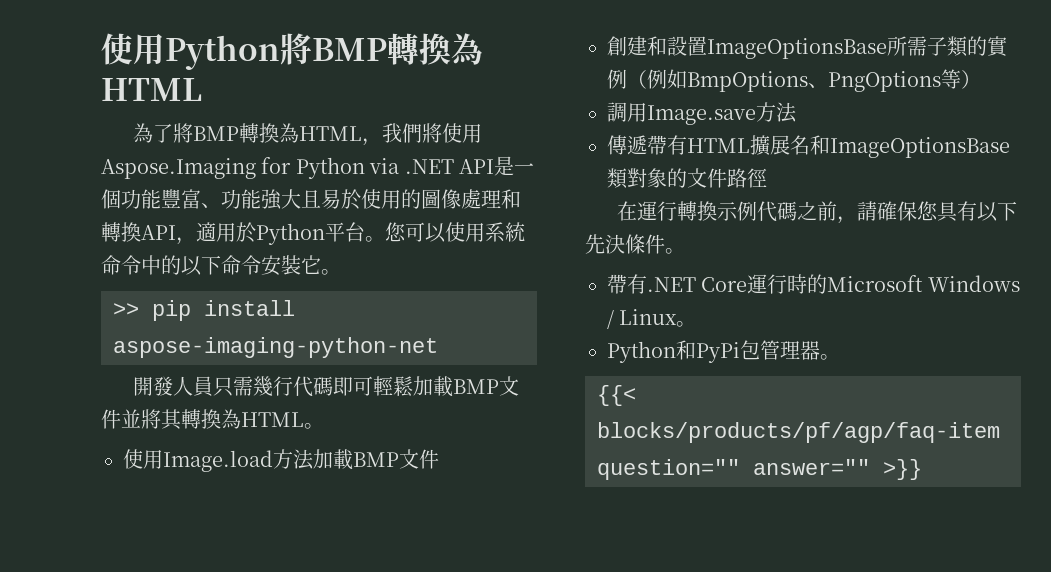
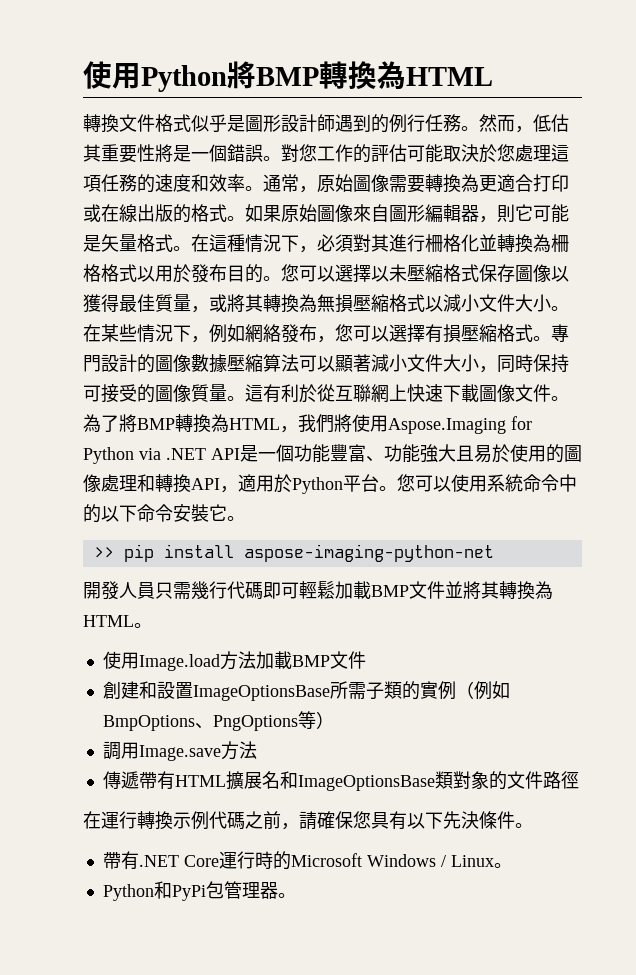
+ 轉換文件格式似乎是圖形設計師遇到的例行任務。然而，低估其重要性將是一個錯誤。對您工作的評估可能取決於您處理這項任務的速度和效率。通常，原始圖像需要轉換為更適合打印或在線出版的格式。如果原始圖像來自圖形編輯器，則它可能是矢量格式。在這種情況下，必須對其進行柵格化並轉換為柵格格式以用於發布目的。您可以選擇以未壓縮格式保存圖像以獲得最佳質量，或將其轉換為無損壓縮格式以減小文件大小。在某些情況下，例如網絡發布，您可以選擇有損壓縮格式。專門設計的圖像數據壓縮算法可以顯著減小文件大小，同時保持可接受的圖像質量。這有利於從互聯網上快速下載圖像文件。
- {{< blocks/products/pf/agp/faq-item question="" answer="" >}}

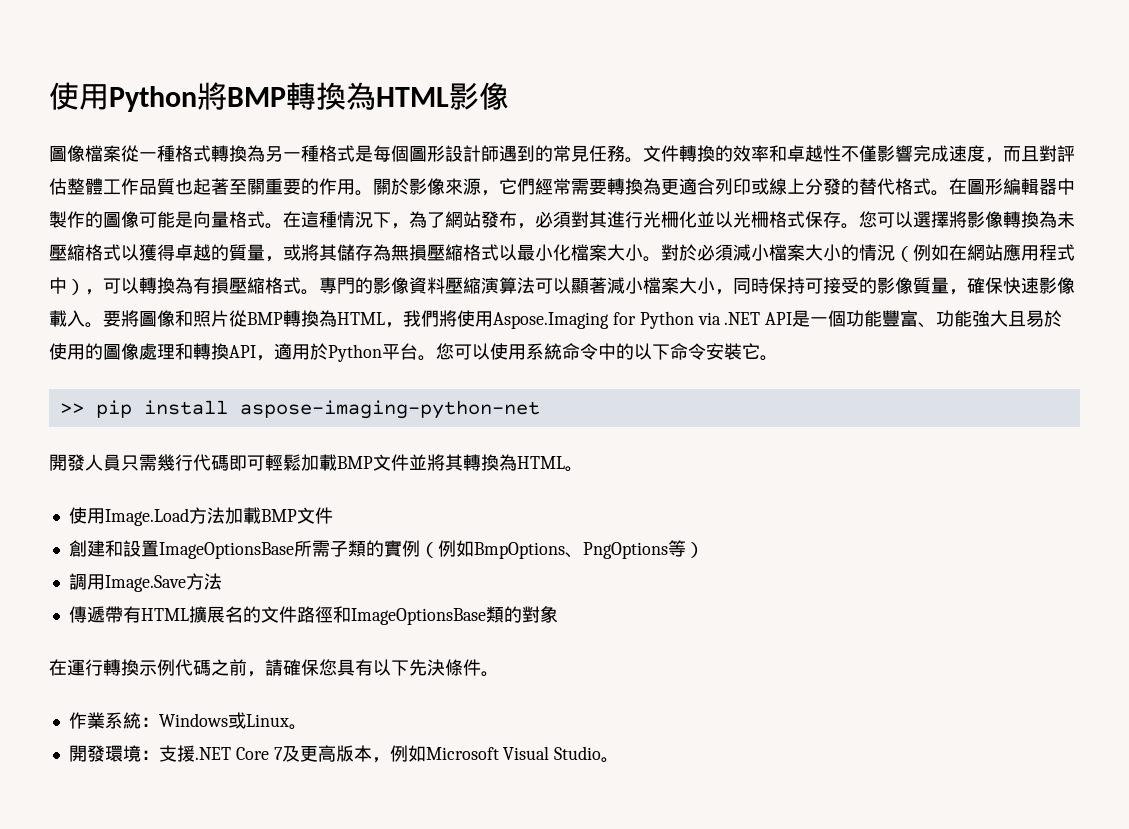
- 使用Python將BMP轉換為HTML
- 轉換文件格式似乎是圖形設計師遇到的例行任務。然而，低估其重要性將是一個錯誤。對您工作的評估可能取決於您處理這項任務的速度和效率。通常，原始圖像需要轉換為更適合打印或在線出版的格式。如果原始圖像來自圖形編輯器，則它可能是矢量格式。
+ 使用Python將BMP轉換為HTML影像
+ 圖像檔案從一種格式轉換為另一種格式是每個圖形設計師遇到的常見任務。文件轉換的效率和卓越性不僅影響完成速度，而且對評估整體工作品質也起著至關重要的作用。關於影像來源，它們經常需要轉換為更適合列印或線上分發的替代格式。在圖形編輯器中製作的圖像可能是向量格式。
- 在這種情況下，必須對其進行柵格化並轉換為柵格格式以用於發布目的。您可以選擇以未壓縮格式保存圖像以獲得最佳質量，或將其轉換為無損壓縮格式以減小文件大小。在某些情況下，例如網絡發布，您可以選擇有損壓縮格式。
+ 在這種情況下，為了網站發布，必須對其進行光柵化並以光柵格式保存。您可以選擇將影像轉換為未壓縮格式以獲得卓越的質量，或將其儲存為無損壓縮格式以最小化檔案大小。對於必須減小檔案大小的情況（例如在網站應用程式中），可以轉換為有損壓縮格式。
- 專門設計的圖像數據壓縮算法可以顯著減小文件大小，同時保持可接受的圖像質量。這有利於從互聯網上快速下載圖像文件。為了將BMP轉換為HTML，我們將使用Aspose.Imaging for Python via .NET API是一個功能豐富、功能強大且易於使用的圖像處理和轉換API，適用於Python平台。
+ 專門的影像資料壓縮演算法可以顯著減小檔案大小，同時保持可接受的影像質量，確保快速影像載入。要將圖像和照片從BMP轉換為HTML，我們將使用Aspose.Imaging for Python via .NET API是一個功能豐富、功能強大且易於使用的圖像處理和轉換API，適用於Python平台。
- 使用Image.load方法加載BMP文件
+ 使用Image.Load方法加載BMP文件
- 調用Image.save方法
+ 調用Image.Save方法
- 傳遞帶有HTML擴展名和ImageOptionsBase類對象的文件路徑
+ 傳遞帶有HTML擴展名的文件路徑和ImageOptionsBase類的對象
- 帶有.NET Core運行時的Microsoft Windows / Linux。
- Python和PyPi包管理器。
+ 作業系統：Windows或Linux。
+ 開發環境：支援.NET Core 7及更高版本，例如Microsoft Visual Studio。

